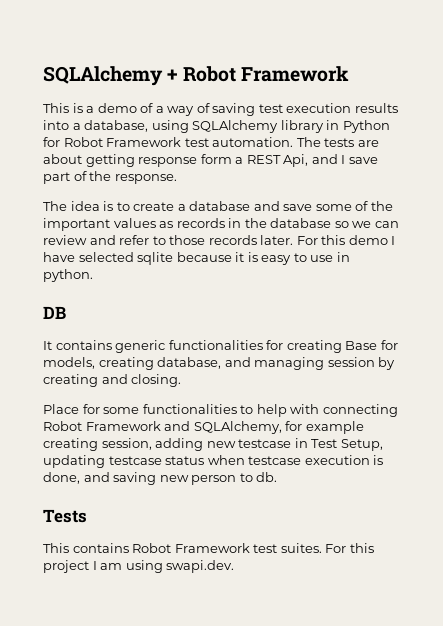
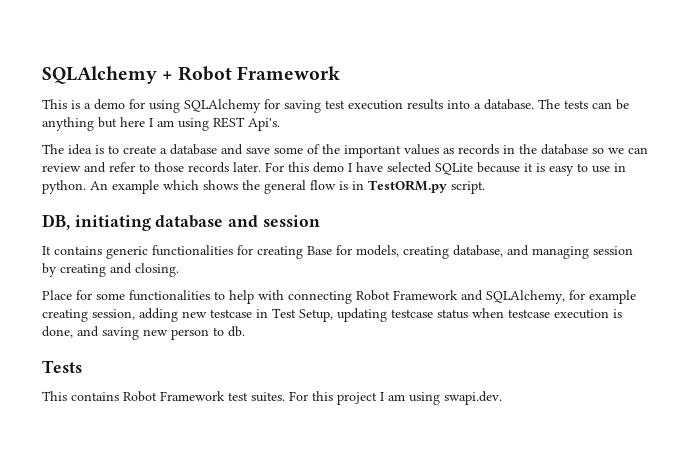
- This is a demo of a way of saving test execution results into a database, using SQLAlchemy library in Python for Robot Framework test automation. The tests are about getting response form a REST Api, and I save part of the response.
+ This is a demo for using SQLAlchemy for saving test execution results into a database. The tests can be anything but here I am using REST Api's.
- For this demo I have selected sqlite because it is easy to use in python.
- DB
+ For this demo I have selected SQLite because it is easy to use in python. An example which shows the general flow is in TestORM.py script.
+ DB, initiating database and session

